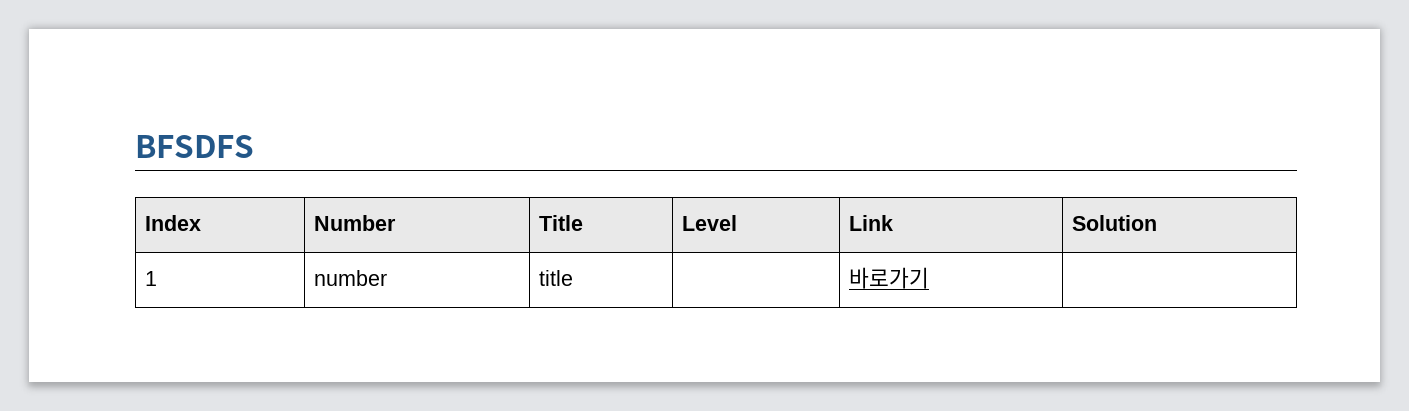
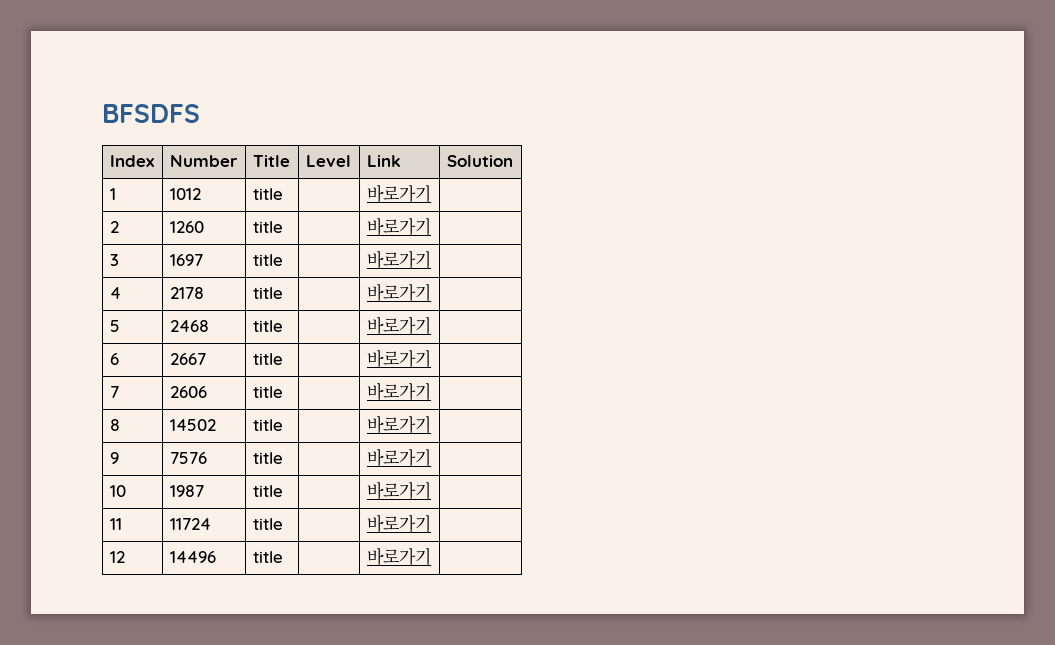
- 1 | number | title | | 바로가기 |
+ 1 | 1012 | title | | 바로가기 |
+ 2 | 1260 | title | | 바로가기 |
+ 3 | 1697 | title | | 바로가기 |
+ 4 | 2178 | title | | 바로가기 |
+ 5 | 2468 | title | | 바로가기 |
+ 6 | 2667 | title | | 바로가기 |
+ 7 | 2606 | title | | 바로가기 |
+ 8 | 14502 | title | | 바로가기 |
+ 9 | 7576 | title | | 바로가기 |
+ 10 | 1987 | title | | 바로가기 |
+ 11 | 11724 | title | | 바로가기 |
+ 12 | 14496 | title | | 바로가기 |

